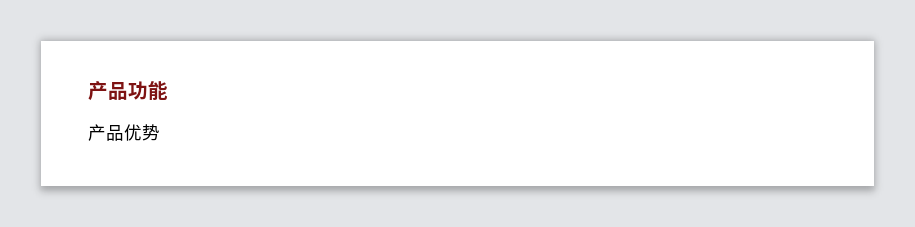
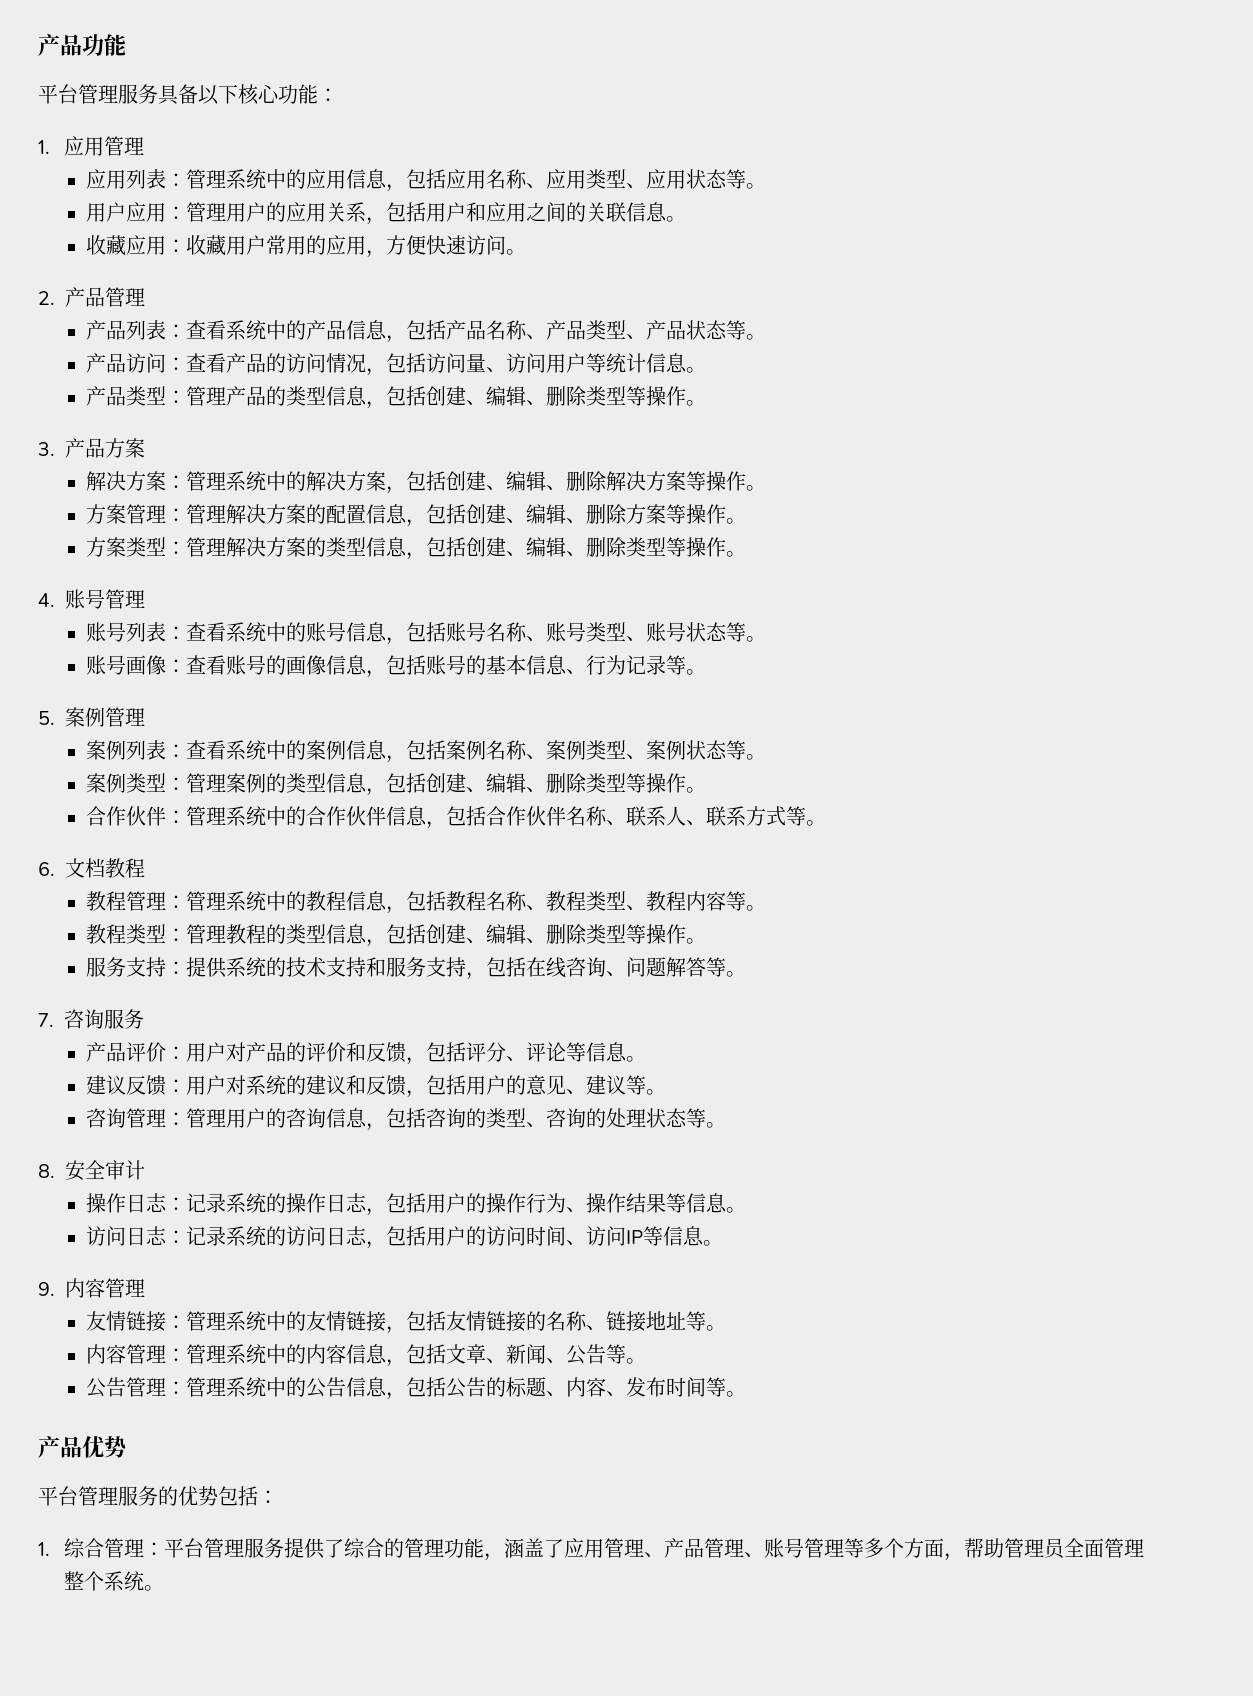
+ 平台管理服务具备以下核心功能：
+ 1.应用管理
+ 应用列表：管理系统中的应用信息，包括应用名称、应用类型、应用状态等。
+ 用户应用：管理用户的应用关系，包括用户和应用之间的关联信息。
+ 收藏应用：收藏用户常用的应用，方便快速访问。
+ 2.产品管理
+ 产品列表：查看系统中的产品信息，包括产品名称、产品类型、产品状态等。
+ 产品访问：查看产品的访问情况，包括访问量、访问用户等统计信息。
+ 产品类型：管理产品的类型信息，包括创建、编辑、删除类型等操作。
+ 3.产品方案
+ 解决方案：管理系统中的解决方案，包括创建、编辑、删除解决方案等操作。
+ 方案管理：管理解决方案的配置信息，包括创建、编辑、删除方案等操作。
+ 方案类型：管理解决方案的类型信息，包括创建、编辑、删除类型等操作。
+ 4.账号管理
+ 账号列表：查看系统中的账号信息，包括账号名称、账号类型、账号状态等。
+ 账号画像：查看账号的画像信息，包括账号的基本信息、行为记录等。
+ 5.案例管理
+ 案例列表：查看系统中的案例信息，包括案例名称、案例类型、案例状态等。
+ 案例类型：管理案例的类型信息，包括创建、编辑、删除类型等操作。
+ 合作伙伴：管理系统中的合作伙伴信息，包括合作伙伴名称、联系人、联系方式等。
+ 6.文档教程
+ 教程管理：管理系统中的教程信息，包括教程名称、教程类型、教程内容等。
+ 教程类型：管理教程的类型信息，包括创建、编辑、删除类型等操作。
+ 服务支持：提供系统的技术支持和服务支持，包括在线咨询、问题解答等。
+ 7.咨询服务
+ 产品评价：用户对产品的评价和反馈，包括评分、评论等信息。
+ 建议反馈：用户对系统的建议和反馈，包括用户的意见、建议等。
+ 咨询管理：管理用户的咨询信息，包括咨询的类型、咨询的处理状态等。
+ 8.安全审计
+ 操作日志：记录系统的操作日志，包括用户的操作行为、操作结果等信息。
+ 访问日志：记录系统的访问日志，包括用户的访问时间、访问IP等信息。
+ 9.内容管理
+ 友情链接：管理系统中的友情链接，包括友情链接的名称、链接地址等。
+ 内容管理：管理系统中的内容信息，包括文章、新闻、公告等。
+ 公告管理：管理系统中的公告信息，包括公告的标题、内容、发布时间等。
  产品优势
+ 平台管理服务的优势包括：
+ 1.综合管理：平台管理服务提供了综合的管理功能，涵盖了应用管理、产品管理、账号管理等多个方面，帮助管理员全面管理整个系统。

